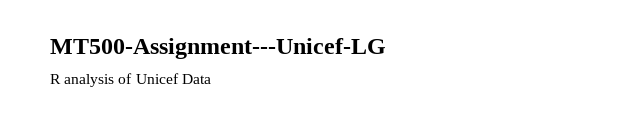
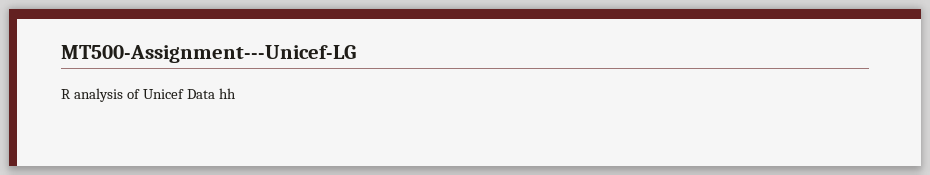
- R analysis of Unicef Data
+ R analysis of Unicef Data hh

